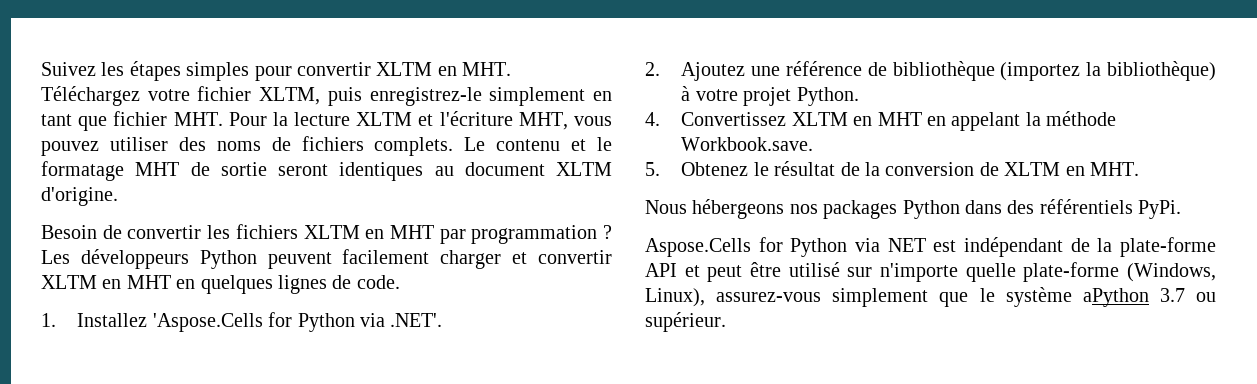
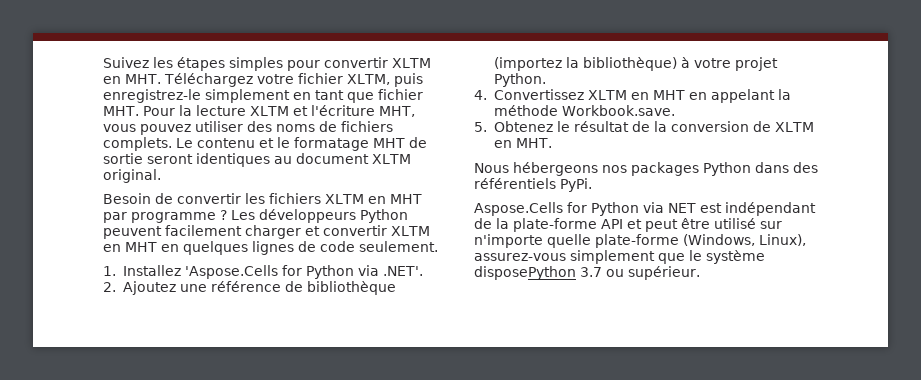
- Le contenu et le formatage MHT de sortie seront identiques au document XLTM d'origine.
+ Le contenu et le formatage MHT de sortie seront identiques au document XLTM original.
- Besoin de convertir les fichiers XLTM en MHT par programmation ?
+ Besoin de convertir les fichiers XLTM en MHT par programme ?
- Les développeurs Python peuvent facilement charger et convertir XLTM en MHT en quelques lignes de code.
+ Les développeurs Python peuvent facilement charger et convertir XLTM en MHT en quelques lignes de code seulement.
- Aspose.Cells for Python via NET est indépendant de la plate-forme API et peut être utilisé sur n'importe quelle plate-forme (Windows, Linux), assurez-vous simplement que le système aPython 3.7 ou supérieur.
+ Aspose.Cells for Python via NET est indépendant de la plate-forme API et peut être utilisé sur n'importe quelle plate-forme (Windows, Linux), assurez-vous simplement que le système disposePython 3.7 ou supérieur.

